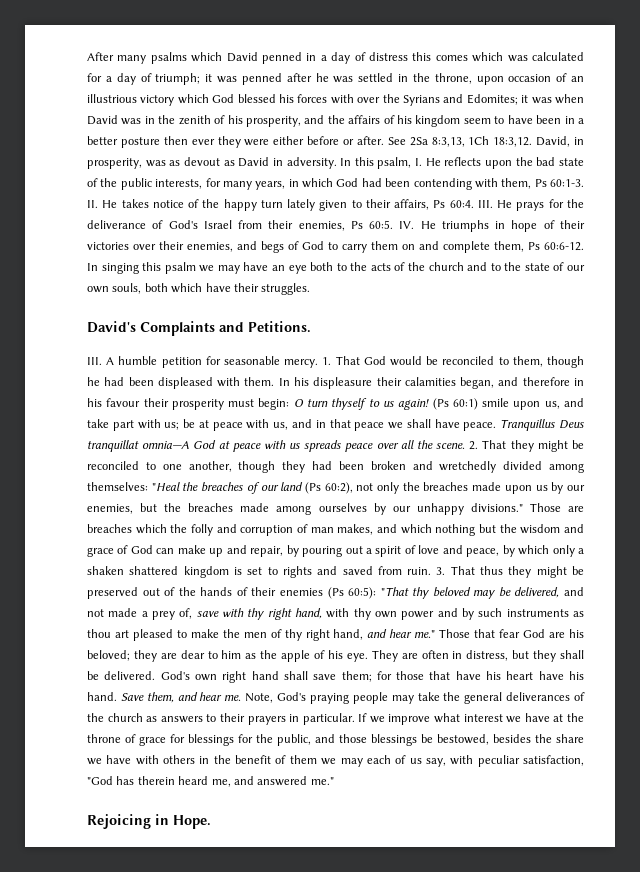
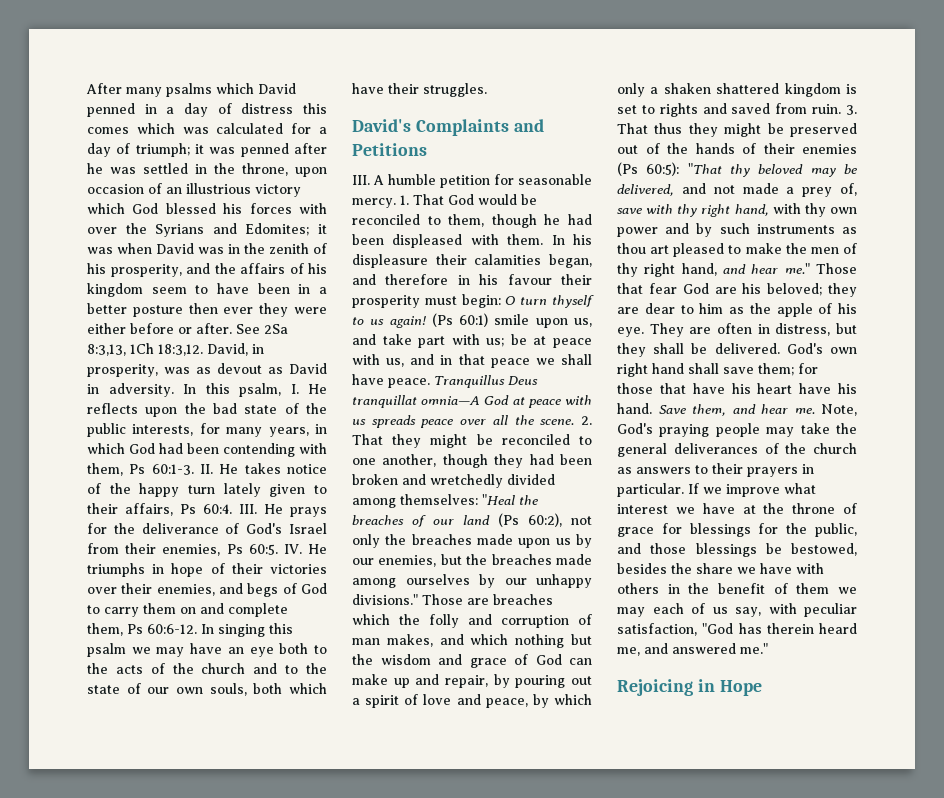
- David's Complaints and Petitions.
+ David's Complaints and Petitions
- Rejoicing in Hope.
+ Rejoicing in Hope

